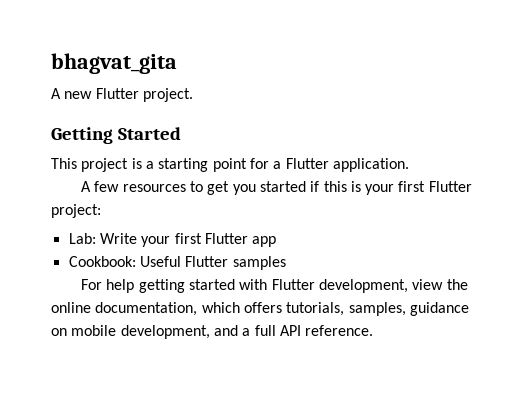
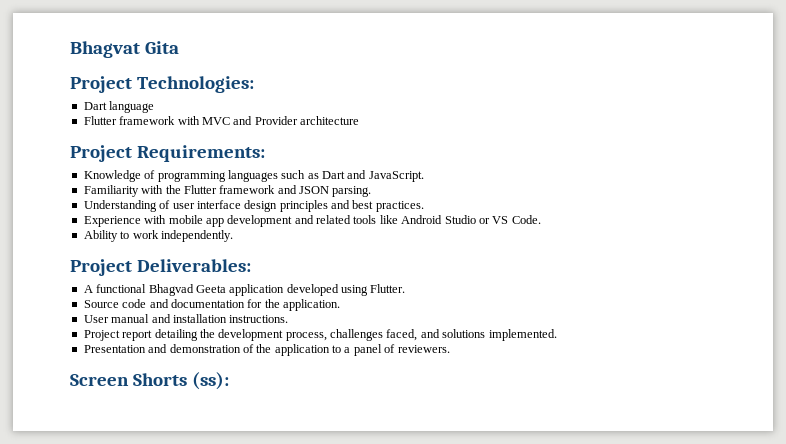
- bhagvat_gita
- A new Flutter project.
- Getting Started
- This project is a starting point for a Flutter application.
- A few resources to get you started if this is your first Flutter project:
- Lab: Write your first Flutter app
- Cookbook: Useful Flutter samples
- For help getting started with Flutter development, view the online documentation, which offers tutorials, samples, guidance on mobile development, and a full API reference.
+ Bhagvat Gita
+ Project Technologies:
+ Dart language
+ Flutter framework with MVC and Provider architecture
+ Project Requirements:
+ Knowledge of programming languages such as Dart and JavaScript.
+ Familiarity with the Flutter framework and JSON parsing.
+ Understanding of user interface design principles and best practices.
+ Experience with mobile app development and related tools like Android Studio or VS Code.
+ Ability to work independently.
+ Project Deliverables:
+ A functional Bhagvad Geeta application developed using Flutter.
+ Source code and documentation for the application.
+ User manual and installation instructions.
+ Project report detailing the development process, challenges faced, and solutions implemented.
+ Presentation and demonstration of the application to a panel of reviewers.
+ Screen Shorts (ss):

